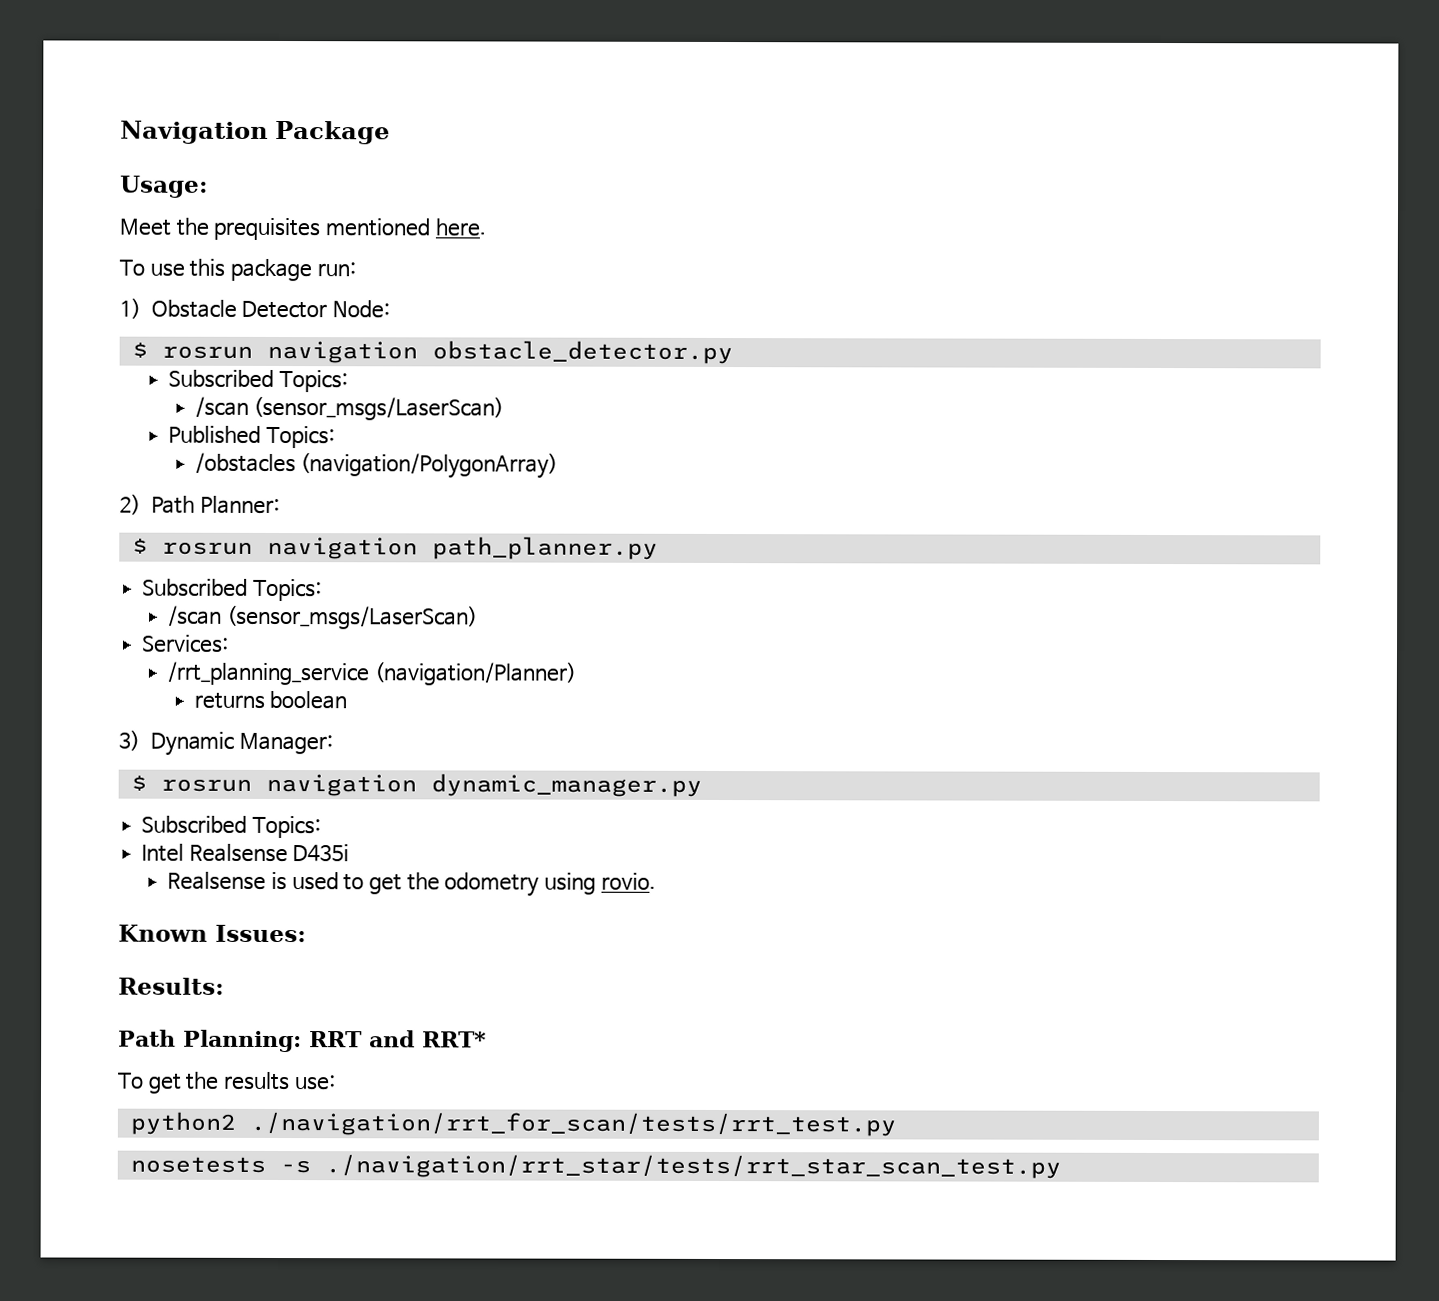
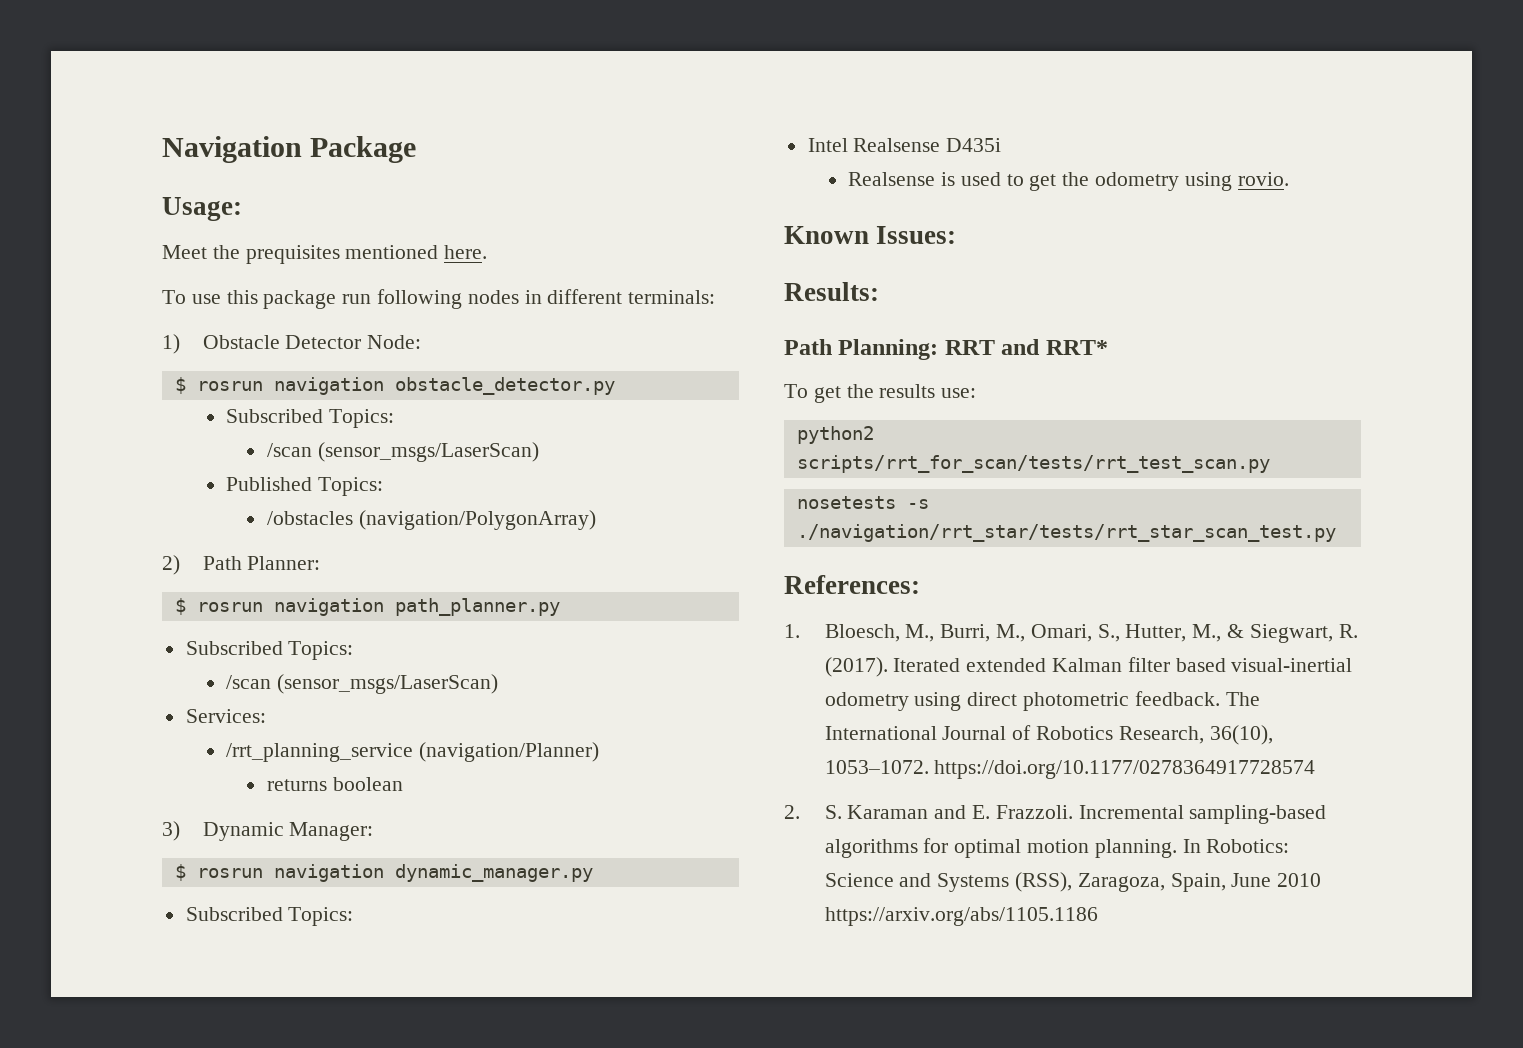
- To use this package run:
+ To use this package run following nodes in different terminals:
- python2 ./navigation/rrt_for_scan/tests/rrt_test.py
+ python2 scripts/rrt_for_scan/tests/rrt_test_scan.py
+ References:
+ 1. Bloesch, M., Burri, M., Omari, S., Hutter, M., & Siegwart, R. (2017). Iterated extended Kalman filter based visual-inertial odometry using direct photometric feedback. The International Journal of Robotics Research, 36(10), 1053–1072. https://doi.org/10.1177/0278364917728574
+ 2. S. Karaman and E. Frazzoli. Incremental sampling-based algorithms for optimal motion planning. In Robotics: Science and Systems (RSS), Zaragoza, Spain, June 2010 https://arxiv.org/abs/1105.1186

